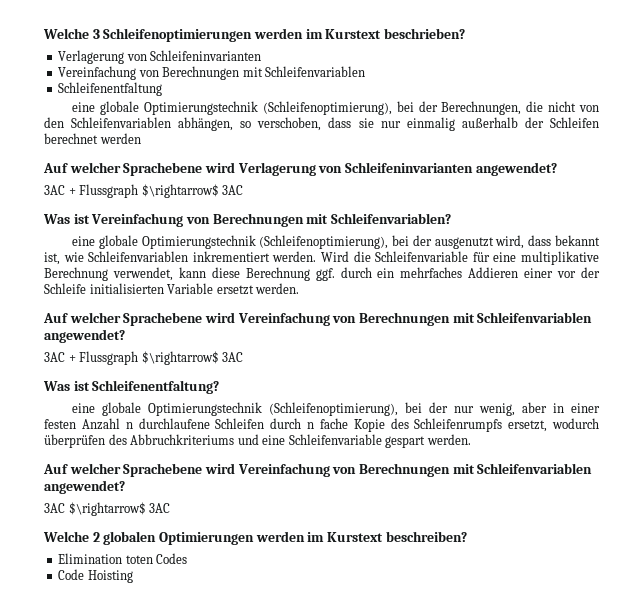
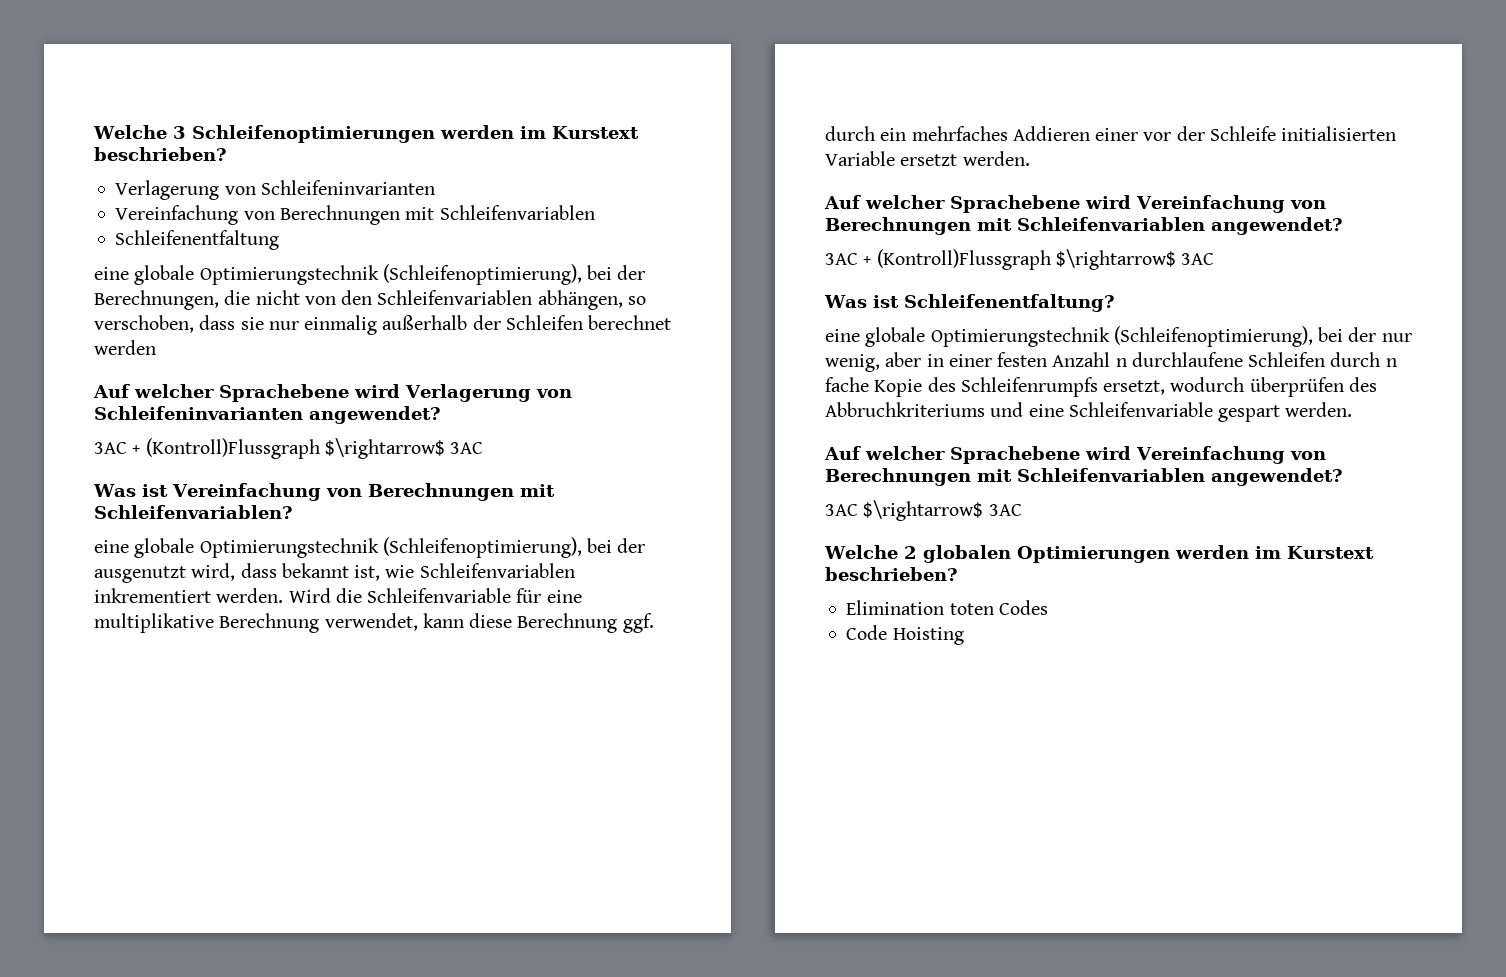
  Auf welcher Sprachebene wird Verlagerung von Schleifeninvarianten angewendet?
- 3AC + Flussgraph $\rightarrow$ 3AC
+ 3AC + (Kontroll)Flussgraph $\rightarrow$ 3AC
  Wird die Schleifenvariable für eine multiplikative Berechnung verwendet, kann diese Berechnung ggf. durch ein mehrfaches Addieren einer vor der Schleife initialisierten Variable ersetzt werden.
  Auf welcher Sprachebene wird Vereinfachung von Berechnungen mit Schleifenvariablen angewendet?
- 3AC + Flussgraph $\rightarrow$ 3AC
+ 3AC + (Kontroll)Flussgraph $\rightarrow$ 3AC
- Welche 2 globalen Optimierungen werden im Kurstext beschreiben?
+ Welche 2 globalen Optimierungen werden im Kurstext beschrieben?

